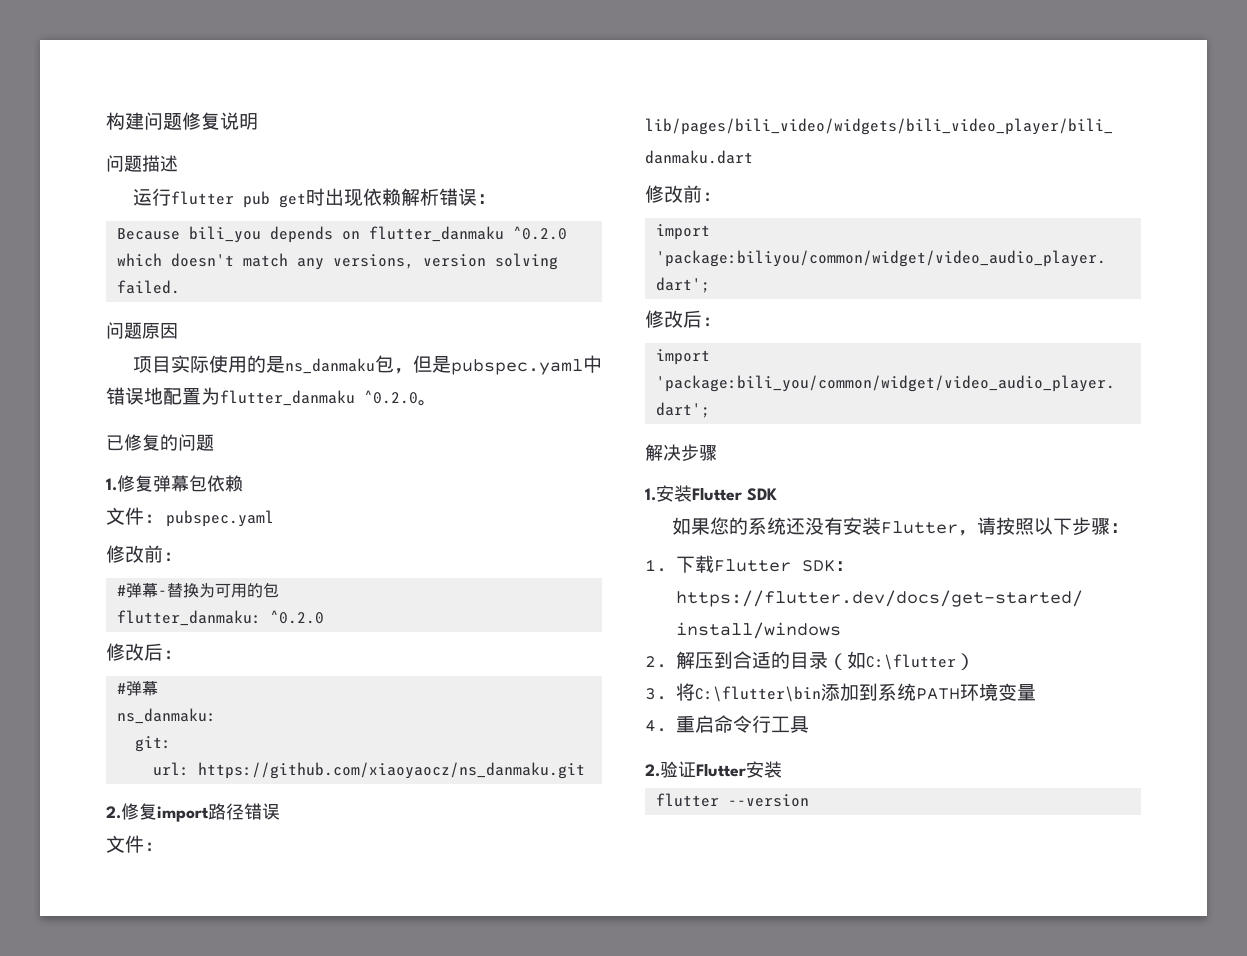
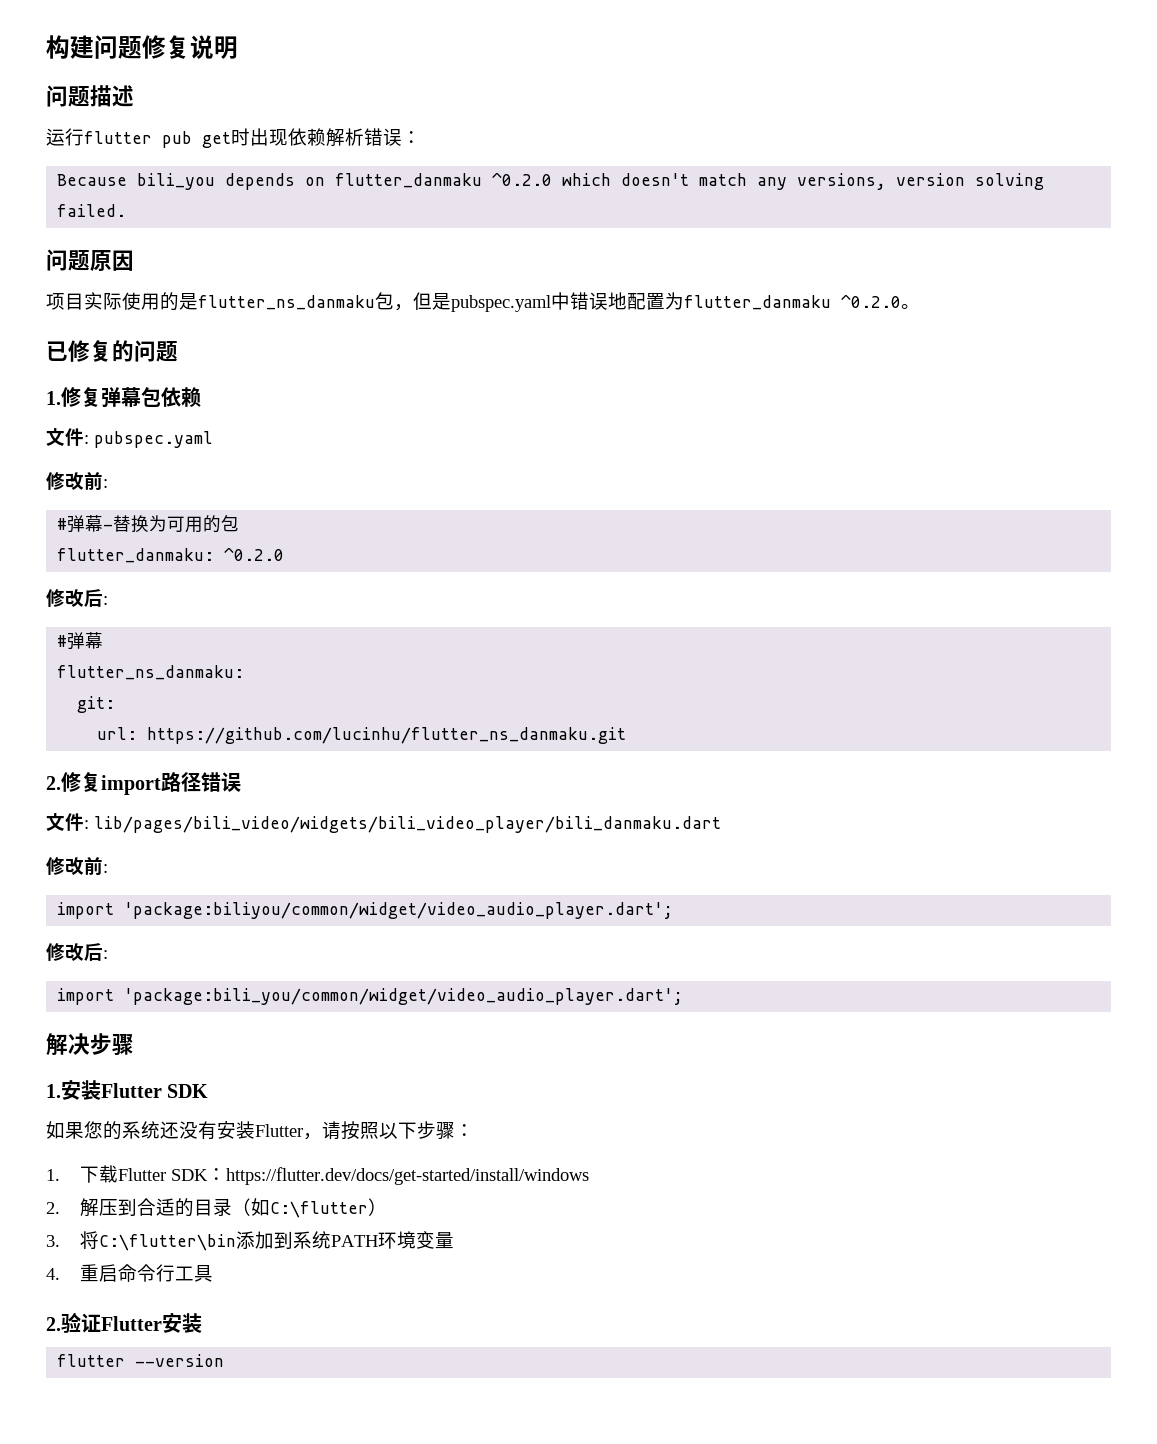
- 项目实际使用的是ns_danmaku包，但是pubspec.yaml中错误地配置为flutter_danmaku ^0.2.0。
+ 项目实际使用的是flutter_ns_danmaku包，但是pubspec.yaml中错误地配置为flutter_danmaku ^0.2.0。
- ns_danmaku:
+ flutter_ns_danmaku:
- url: https://github.com/xiaoyaocz/ns_danmaku.git
+ url: https://github.com/lucinhu/flutter_ns_danmaku.git

